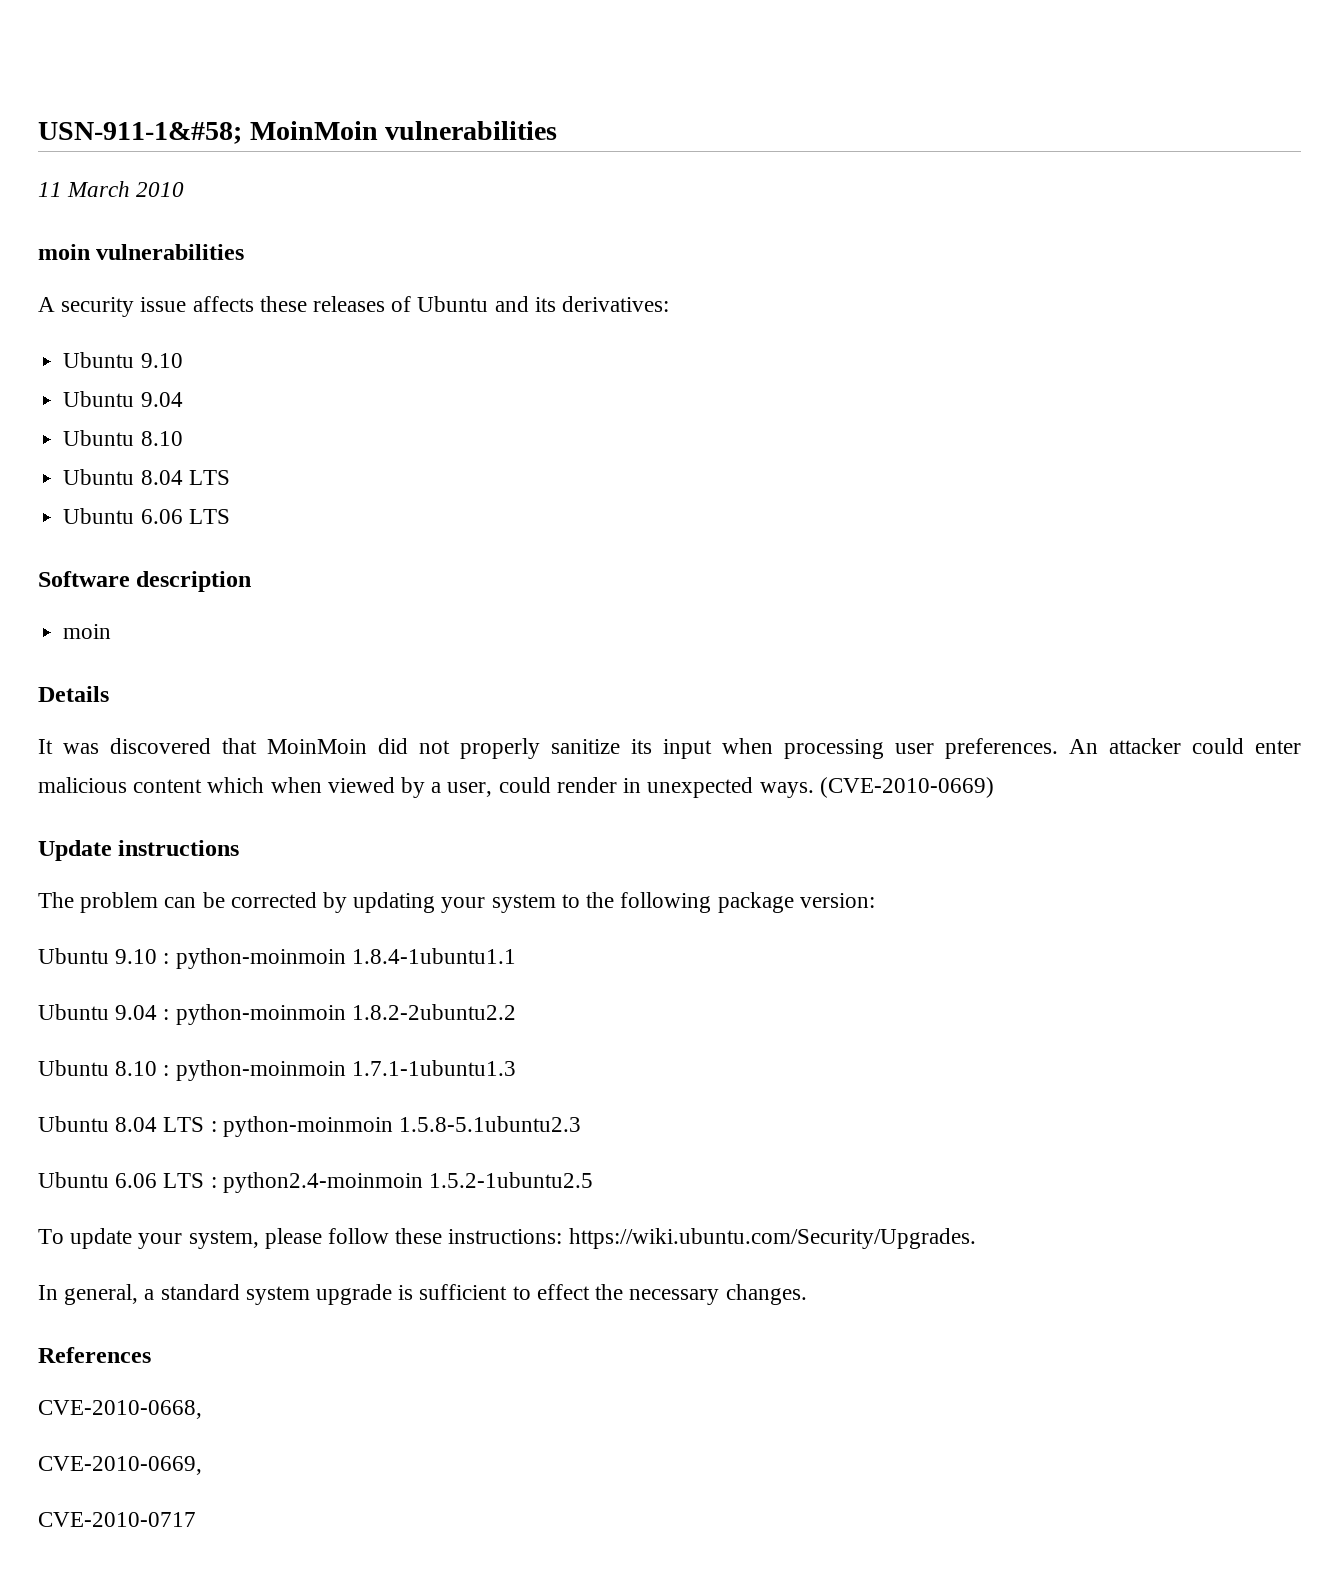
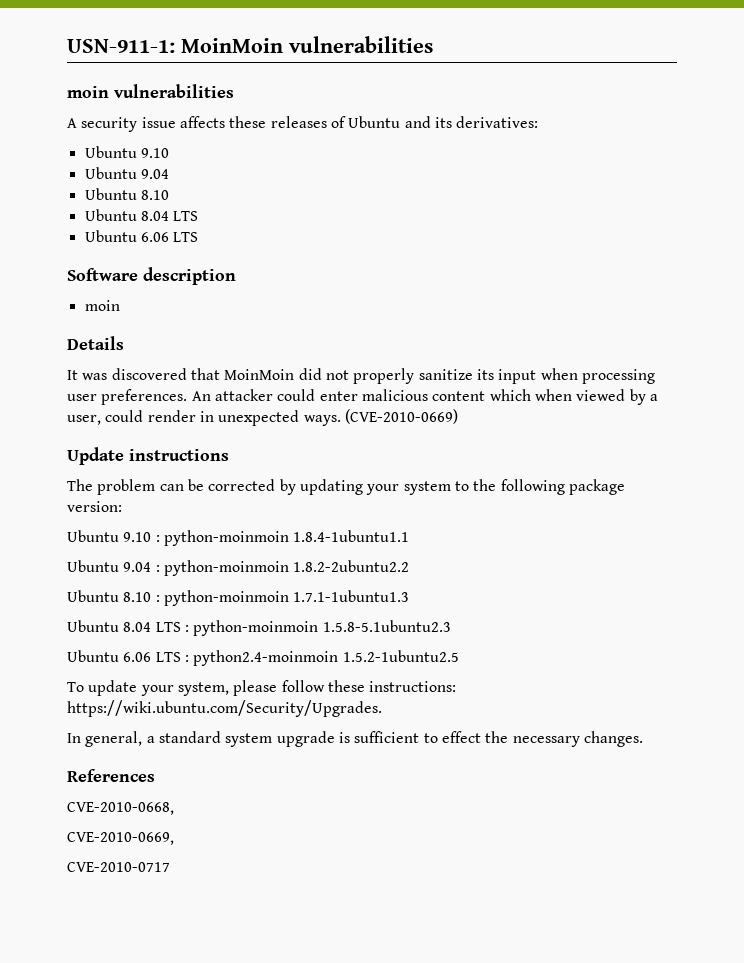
- USN-911-1&#58; MoinMoin vulnerabilities
+ USN-911-1: MoinMoin vulnerabilities
- 11 March 2010

